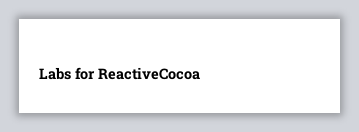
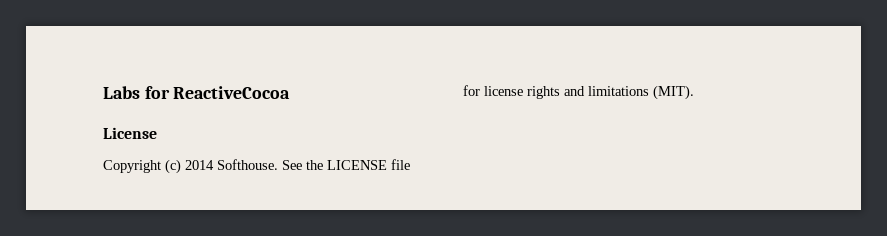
+ License
+ Copyright (c) 2014 Softhouse. See the LICENSE file for license rights and limitations (MIT).

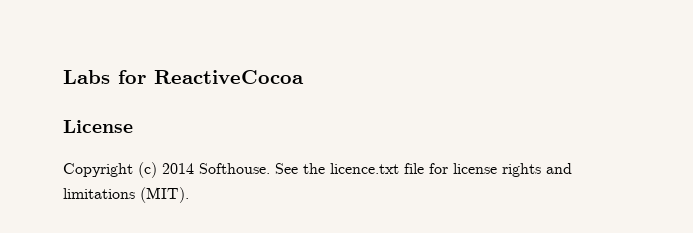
- See the LICENSE file for license rights and limitations (MIT).
+ See the licence.txt file for license rights and limitations (MIT).

